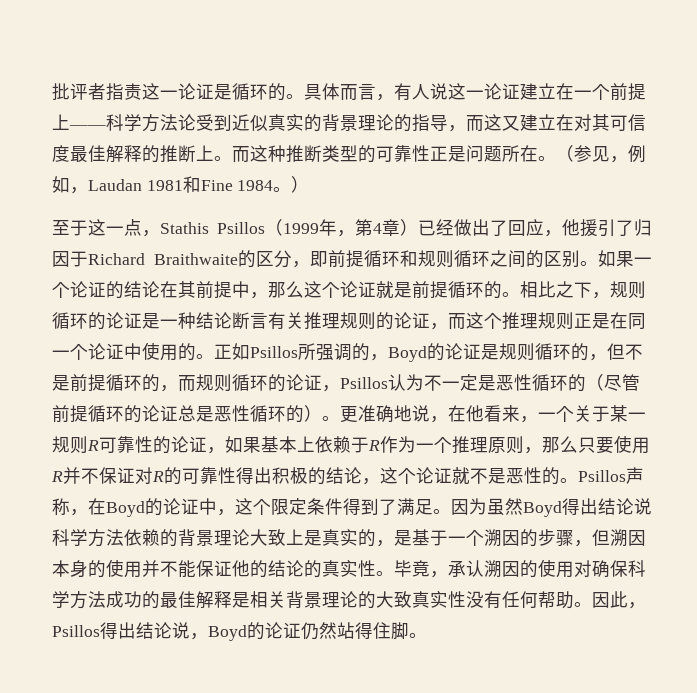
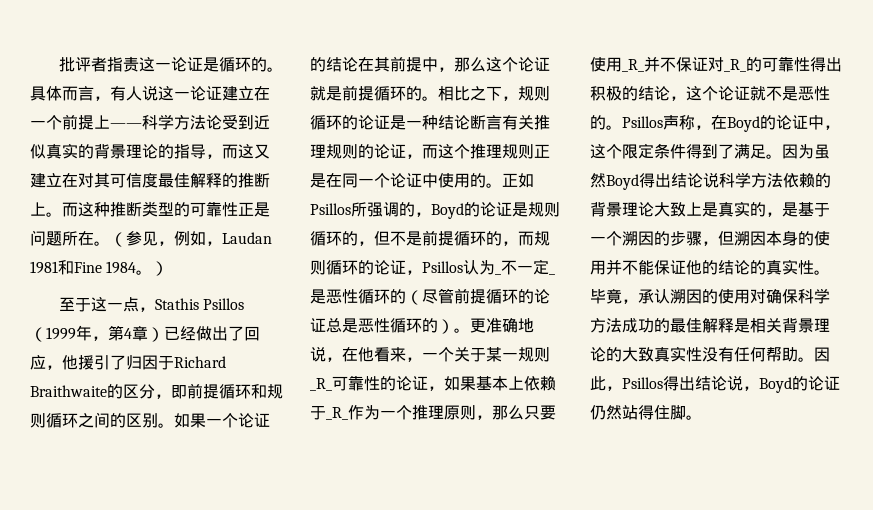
- 正如Psillos所强调的，Boyd的论证是规则循环的，但不是前提循环的，而规则循环的论证，Psillos认为不一定是恶性循环的（尽管前提循环的论证总是恶性循环的）。
+ 正如Psillos所强调的，Boyd的论证是规则循环的，但不是前提循环的，而规则循环的论证，Psillos认为_不一定_是恶性循环的（尽管前提循环的论证总是恶性循环的）。
- 更准确地说，在他看来，一个关于某一规则R可靠性的论证，如果基本上依赖于R作为一个推理原则，那么只要使用R并不保证对R的可靠性得出积极的结论，这个论证就不是恶性的。
+ 更准确地说，在他看来，一个关于某一规则_R_可靠性的论证，如果基本上依赖于_R_作为一个推理原则，那么只要使用_R_并不保证对_R_的可靠性得出积极的结论，这个论证就不是恶性的。

